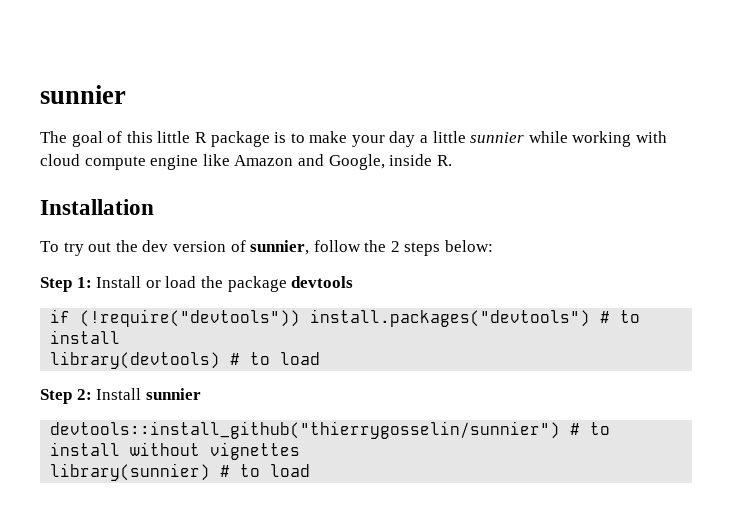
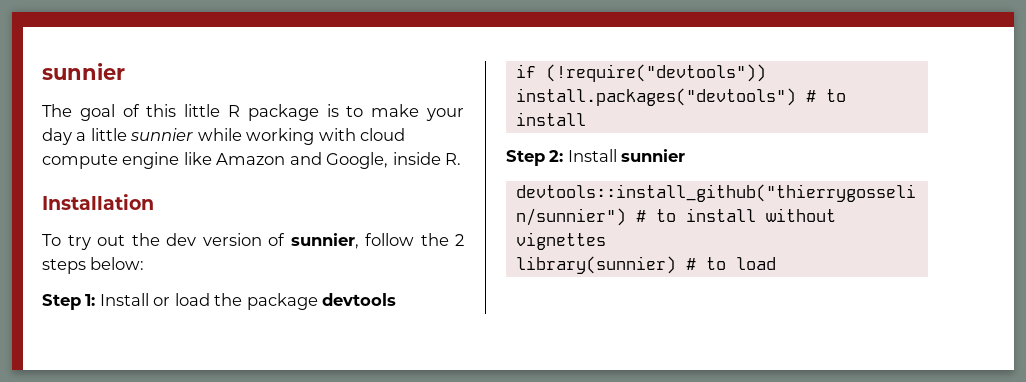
- library(devtools) # to load

